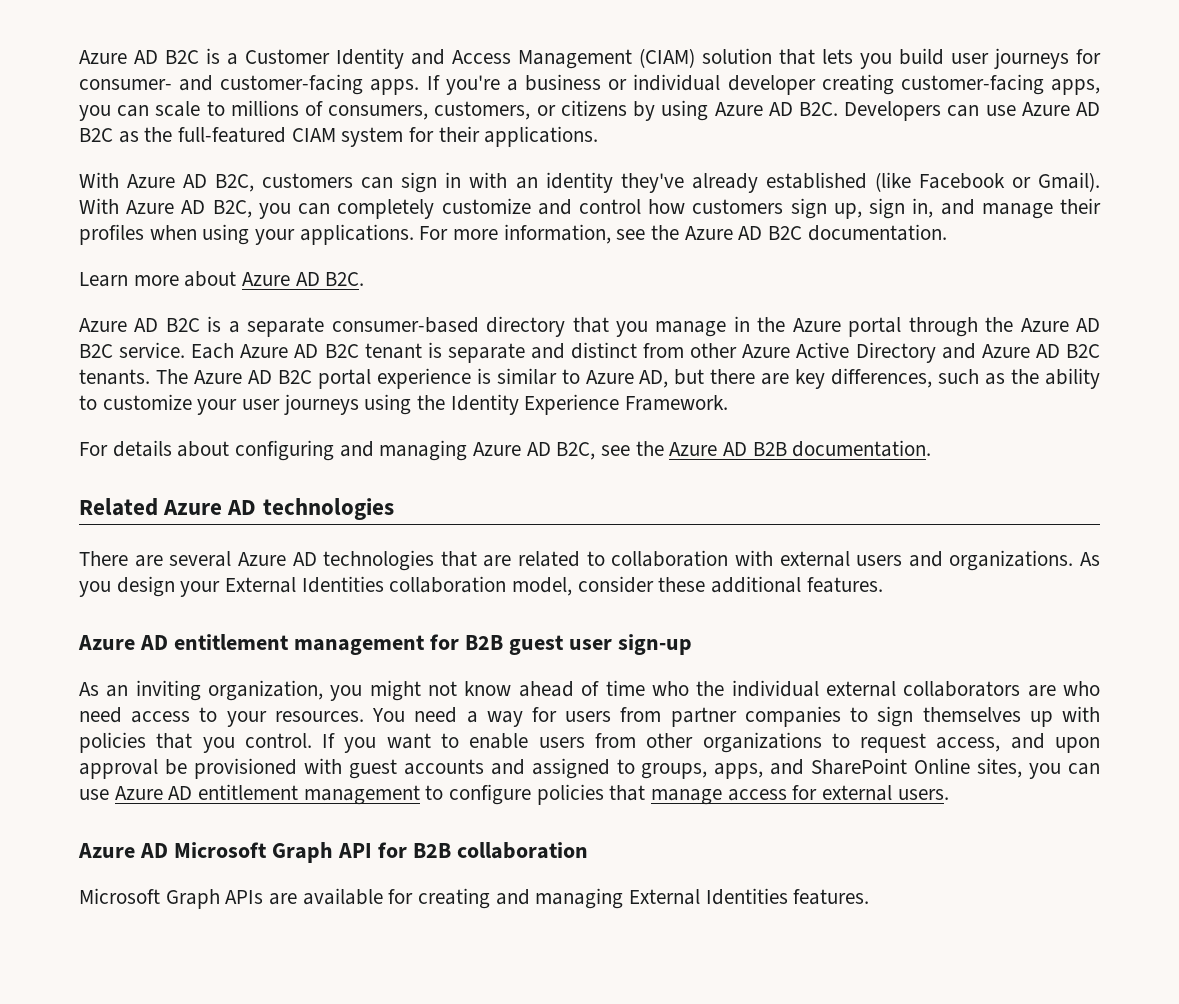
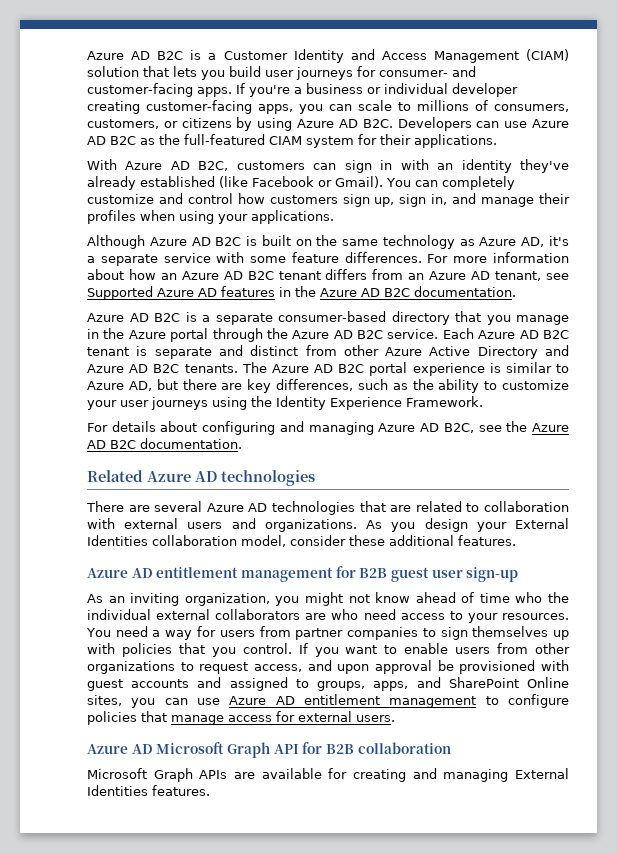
- With Azure AD B2C, you can completely customize and control how customers sign up, sign in, and manage their profiles when using your applications. For more information, see the Azure AD B2C documentation.
- Learn more about Azure AD B2C.
+ You can completely customize and control how customers sign up, sign in, and manage their profiles when using your applications.
+ Although Azure AD B2C is built on the same technology as Azure AD, it's a separate service with some feature differences. For more information about how an Azure AD B2C tenant differs from an Azure AD tenant, see Supported Azure AD features in the Azure AD B2C documentation.
- For details about configuring and managing Azure AD B2C, see the Azure AD B2B documentation.
+ For details about configuring and managing Azure AD B2C, see the Azure AD B2C documentation.

